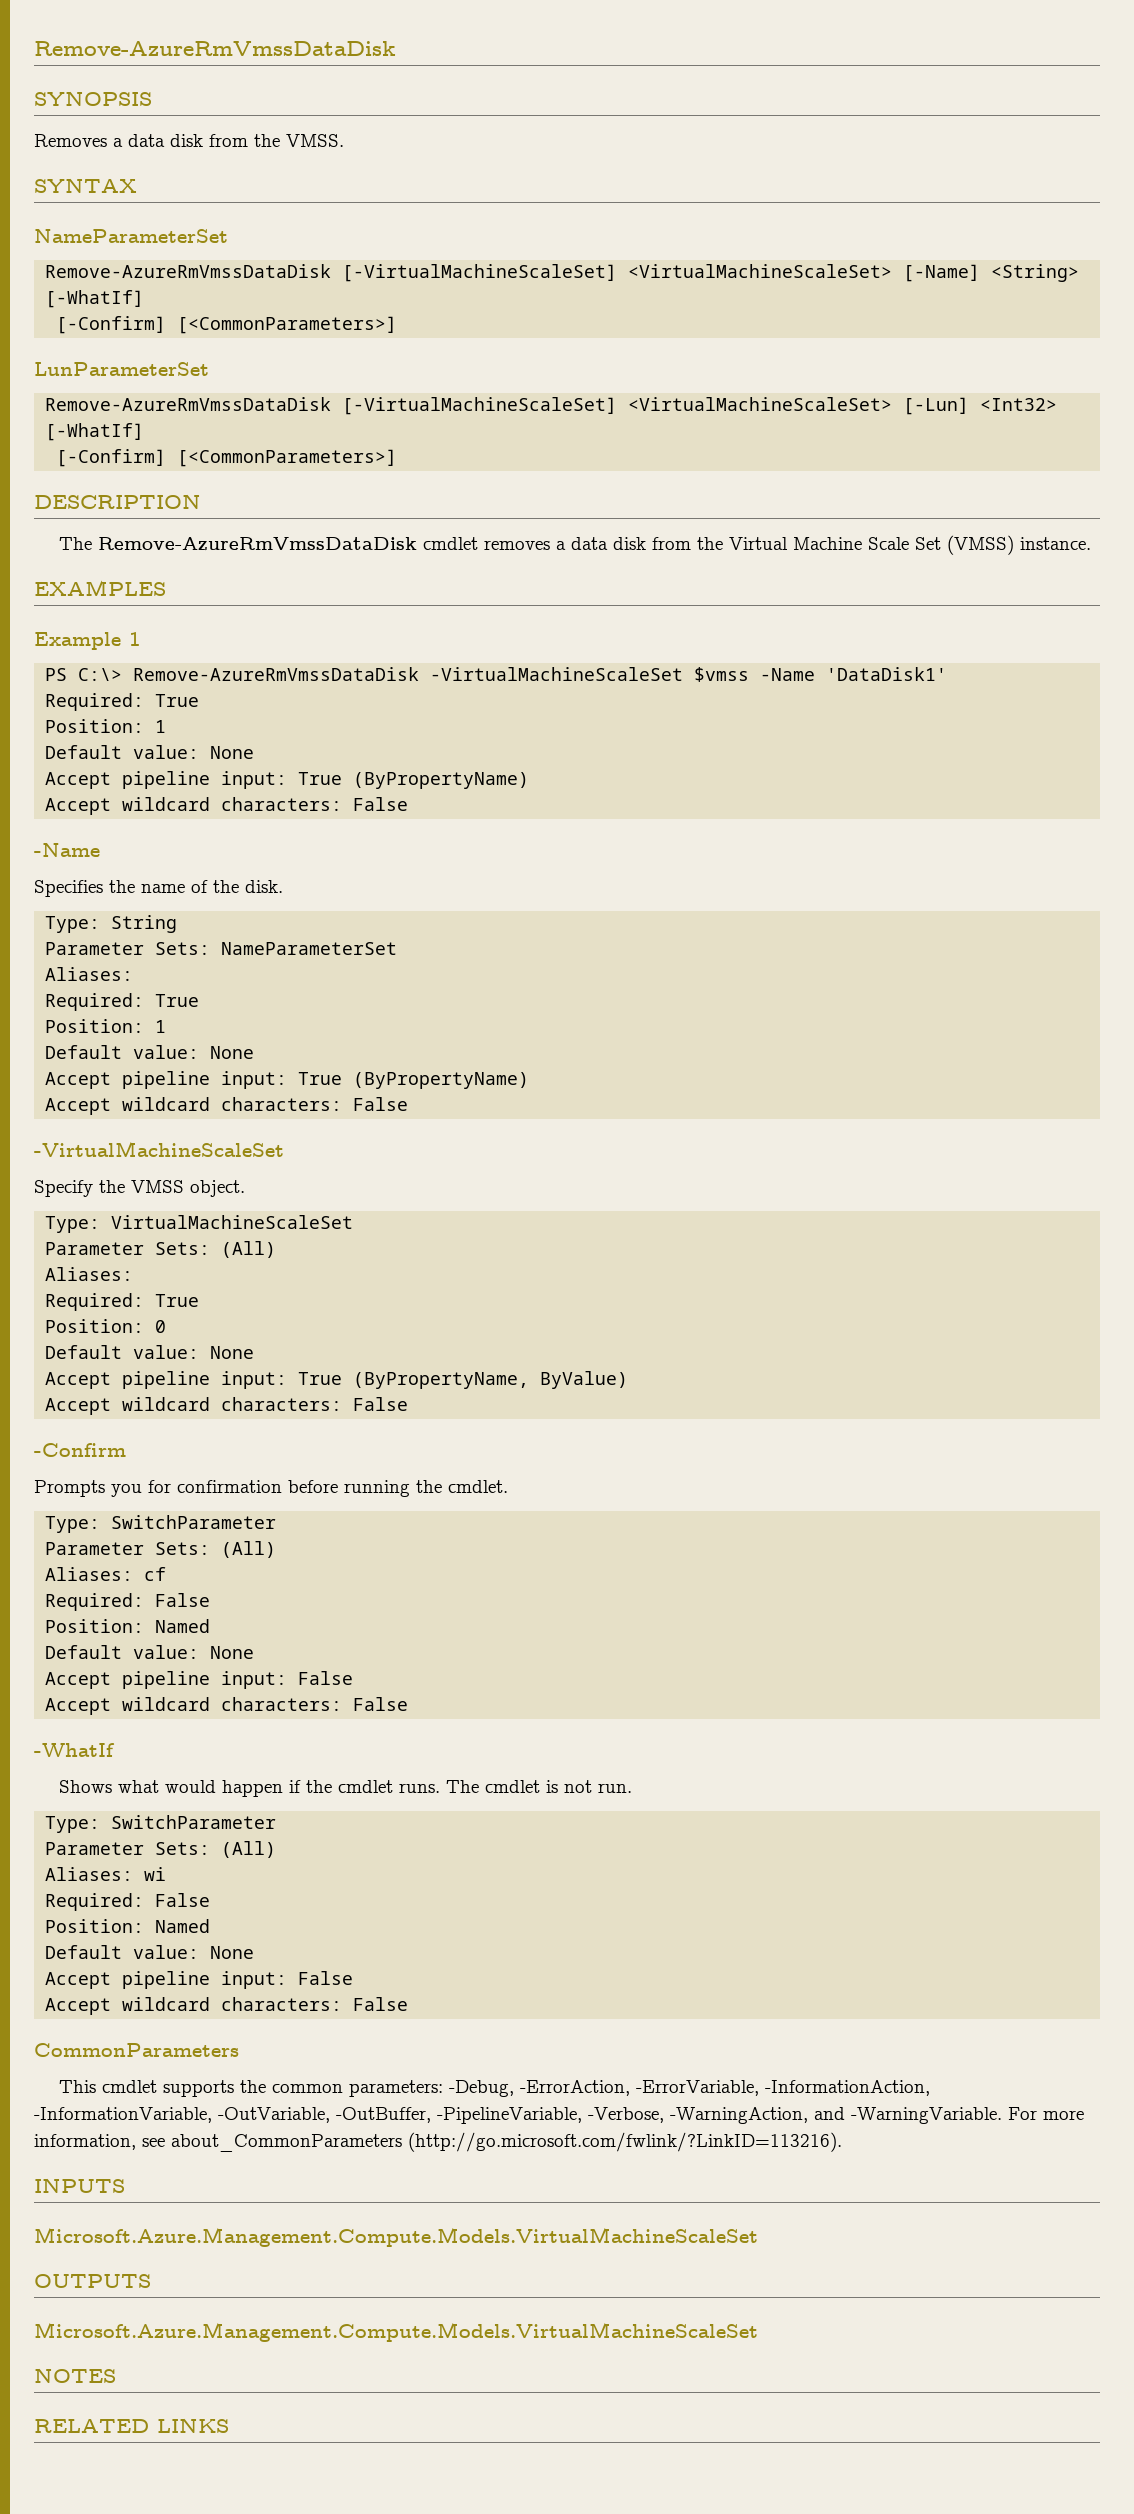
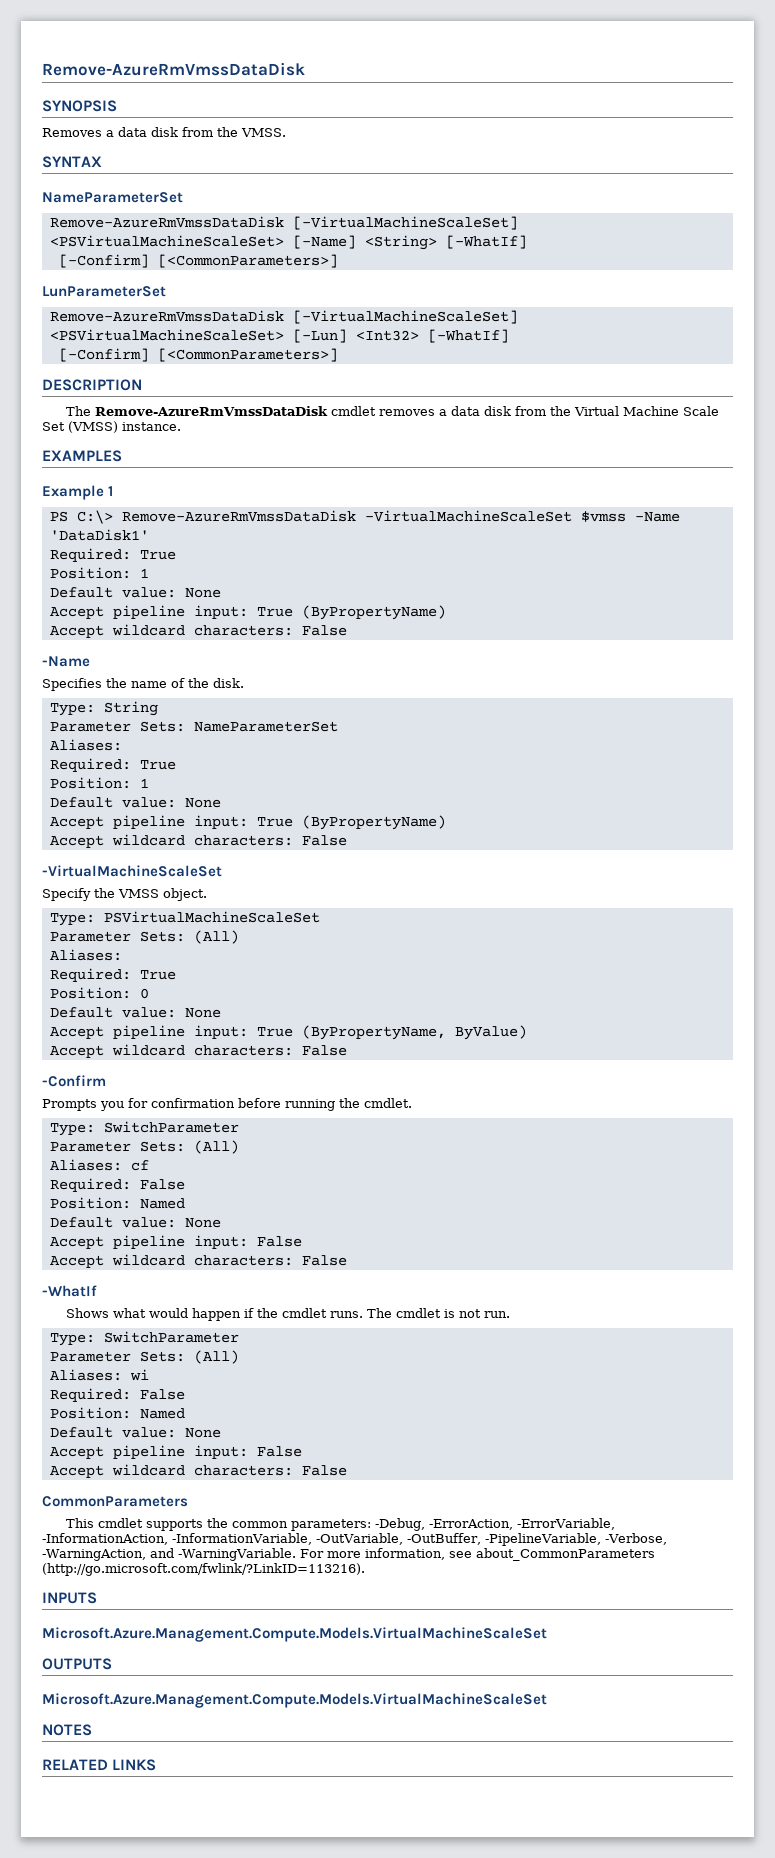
- Remove-AzureRmVmssDataDisk [-VirtualMachineScaleSet] <VirtualMachineScaleSet> [-Name] <String> [-WhatIf]
+ Remove-AzureRmVmssDataDisk [-VirtualMachineScaleSet] <PSVirtualMachineScaleSet> [-Name] <String> [-WhatIf]
- Remove-AzureRmVmssDataDisk [-VirtualMachineScaleSet] <VirtualMachineScaleSet> [-Lun] <Int32> [-WhatIf]
+ Remove-AzureRmVmssDataDisk [-VirtualMachineScaleSet] <PSVirtualMachineScaleSet> [-Lun] <Int32> [-WhatIf]
- Type: VirtualMachineScaleSet
+ Type: PSVirtualMachineScaleSet

